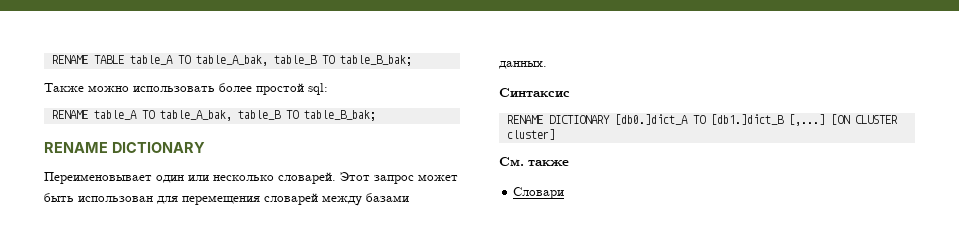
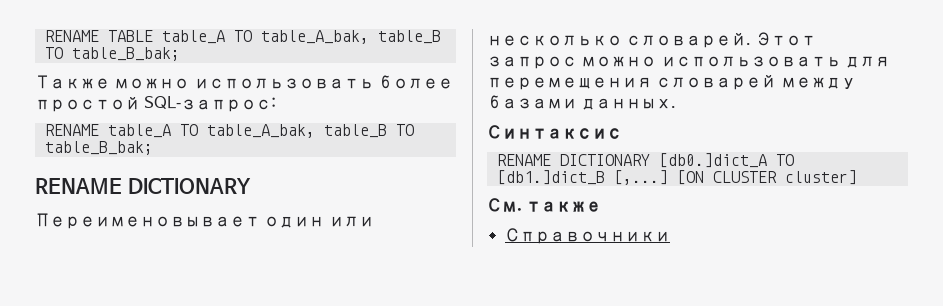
- Также можно использовать более простой sql:
+ Также можно использовать более простой SQL‑запрос:
- Этот запрос может быть использован для перемещения словарей между базами данных.
+ Этот запрос можно использовать для перемещения словарей между базами данных.
- Словари
+ Справочники

